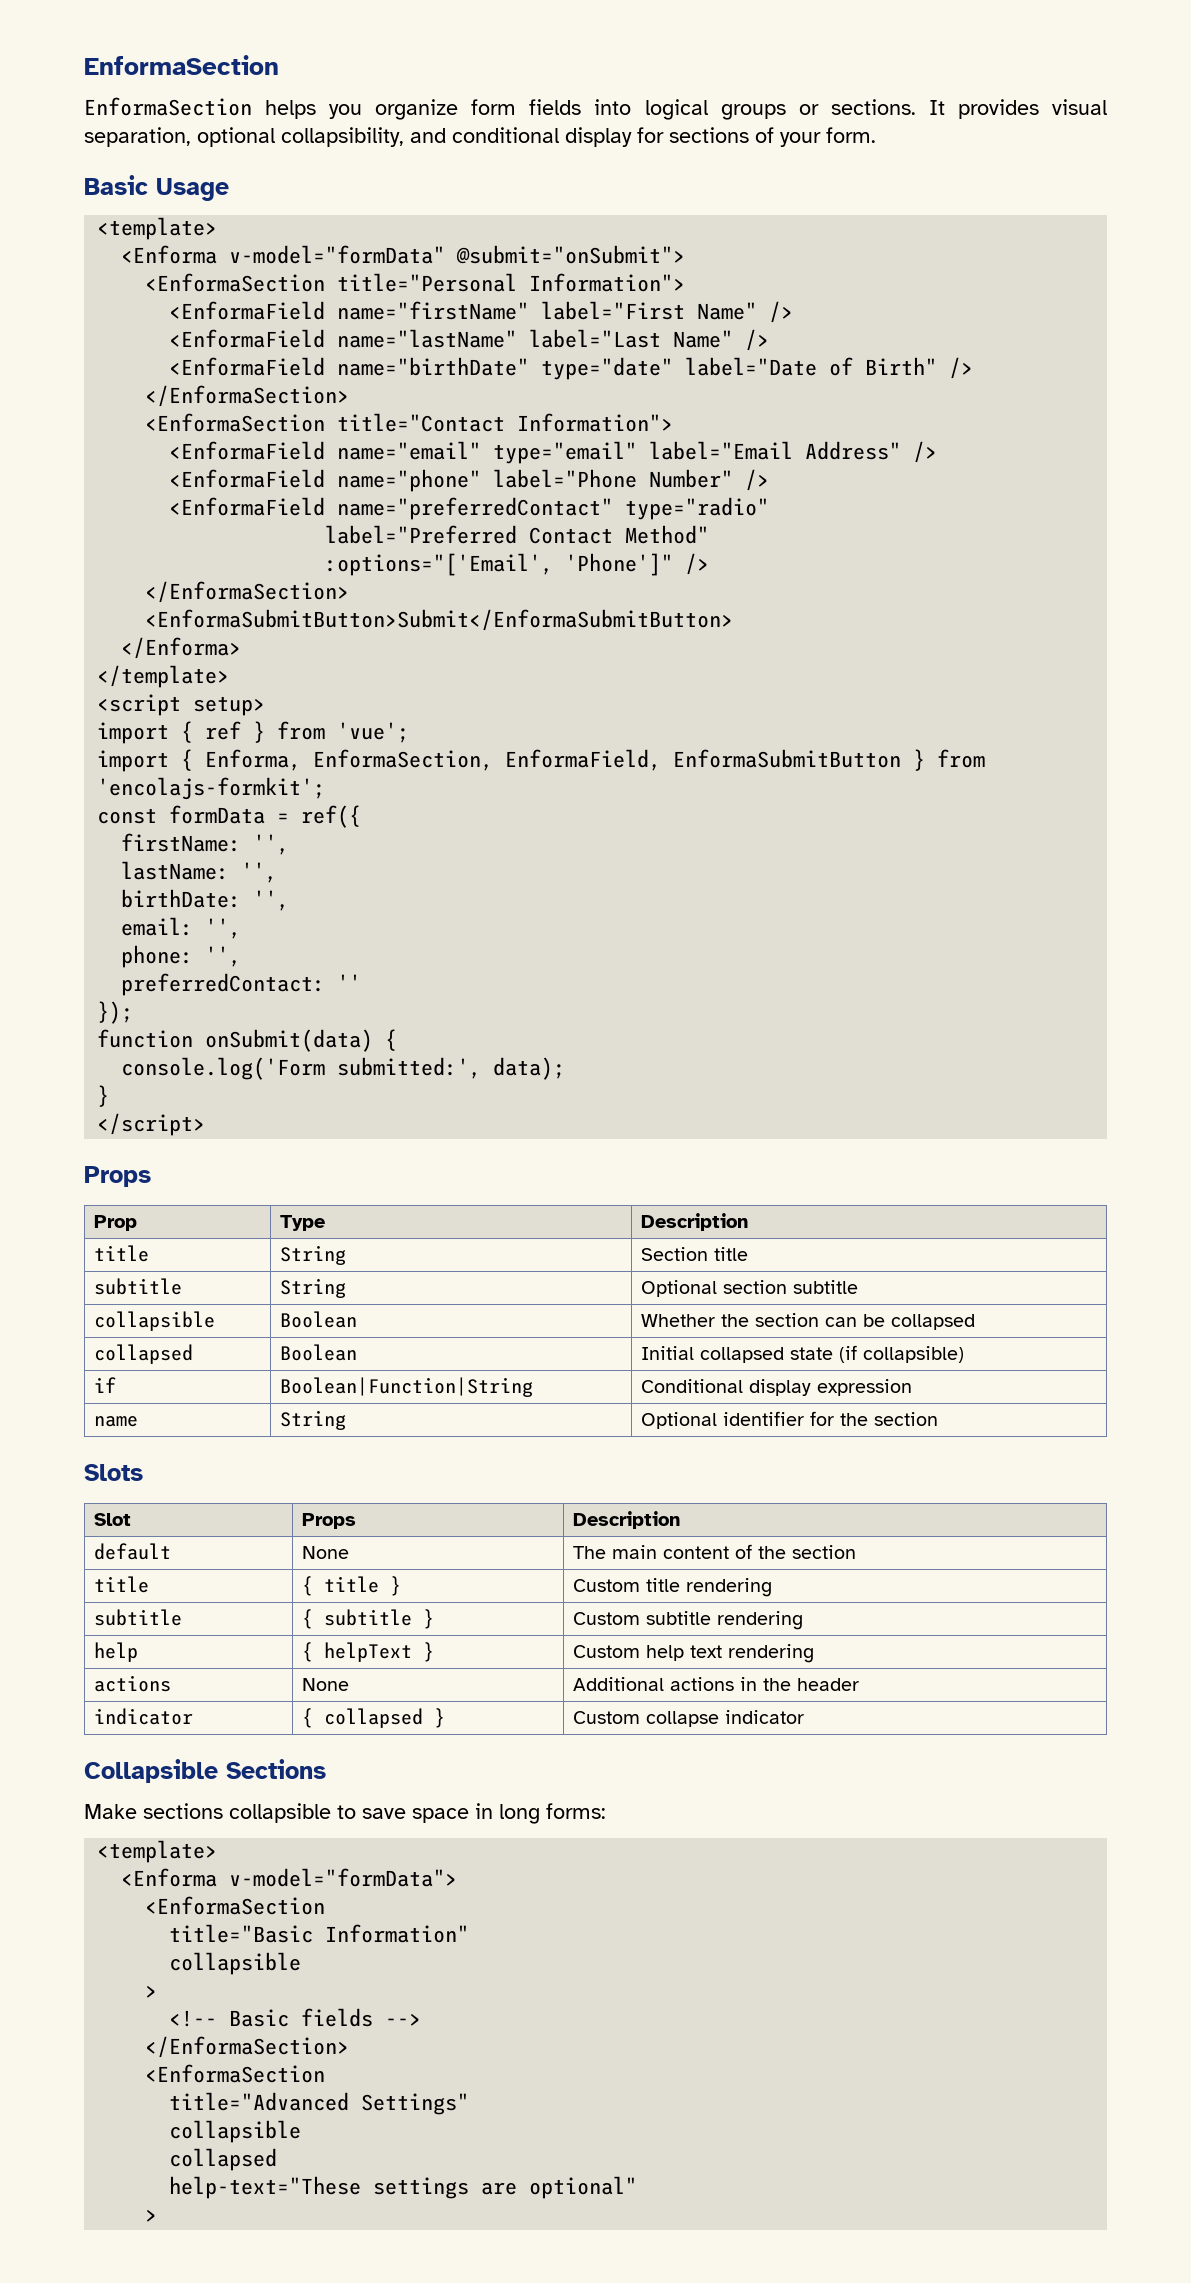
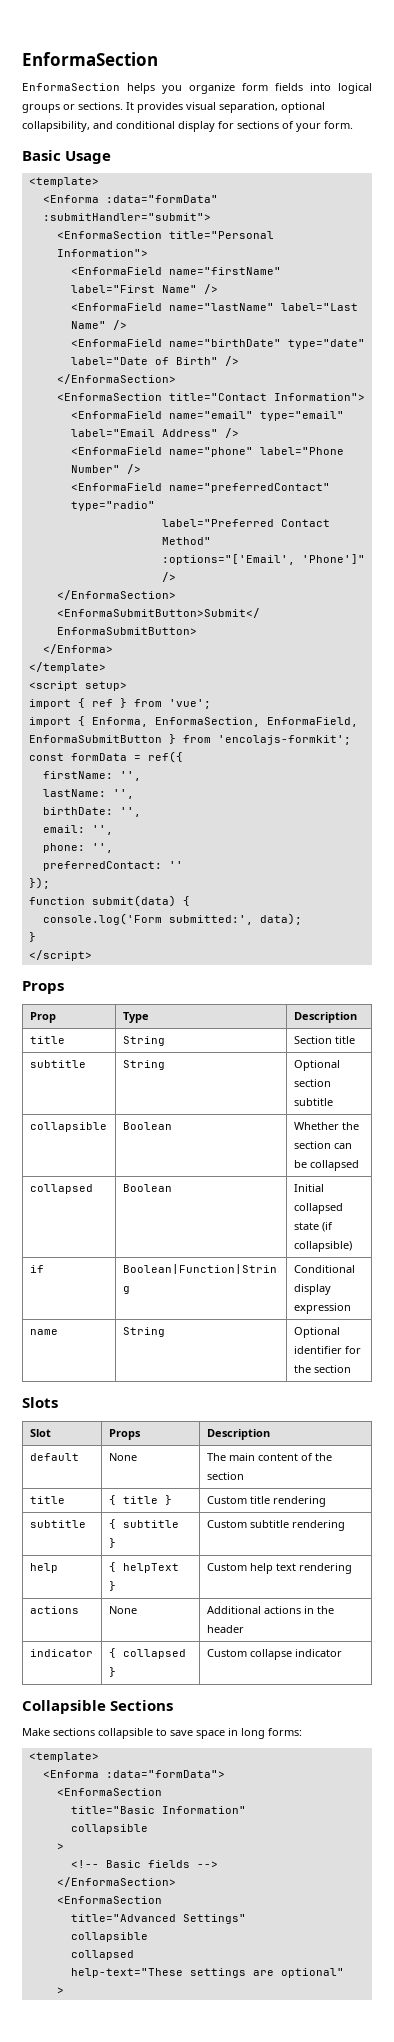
- <Enforma v-model="formData" @submit="onSubmit">
+ <Enforma :data="formData" :submitHandler="submit">
- function onSubmit(data) {
+ function submit(data) {
- <Enforma v-model="formData">
+ <Enforma :data="formData">

